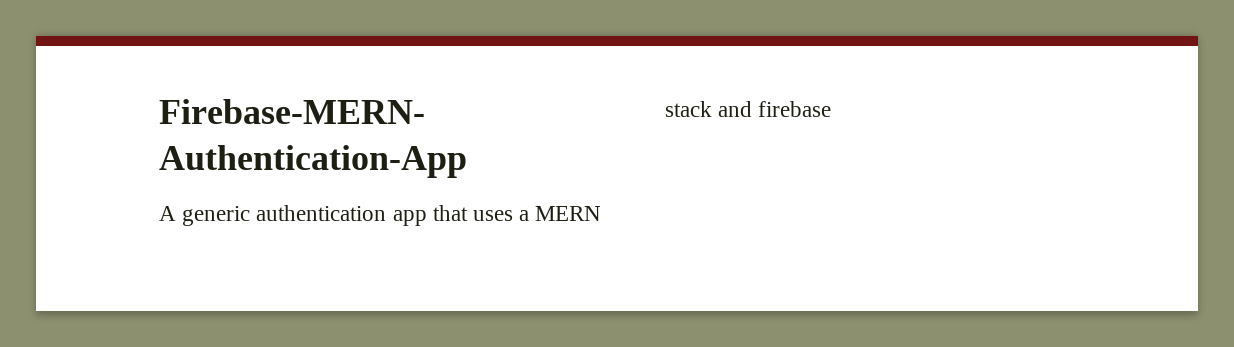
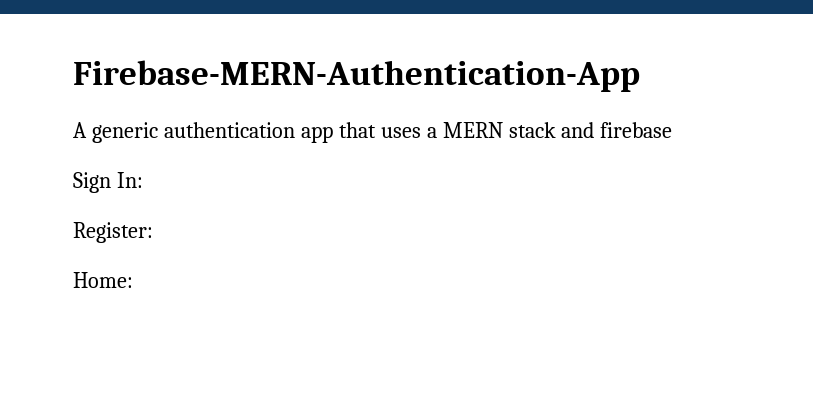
+ Sign In:
+ Register:
+ Home:

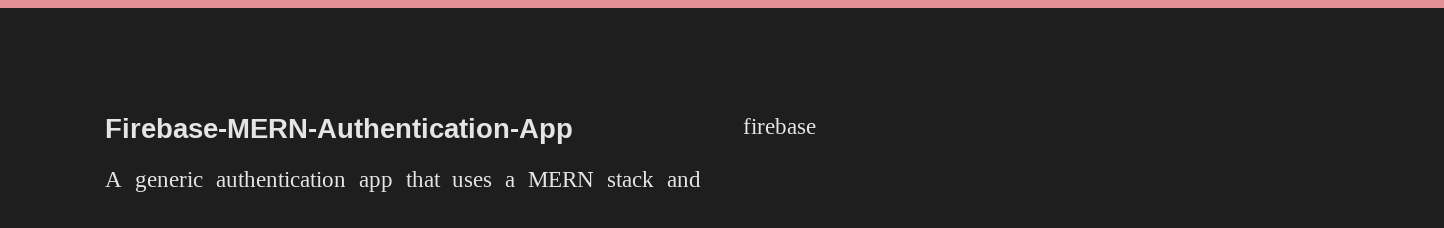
- Sign In:
- Register:
- Home:

